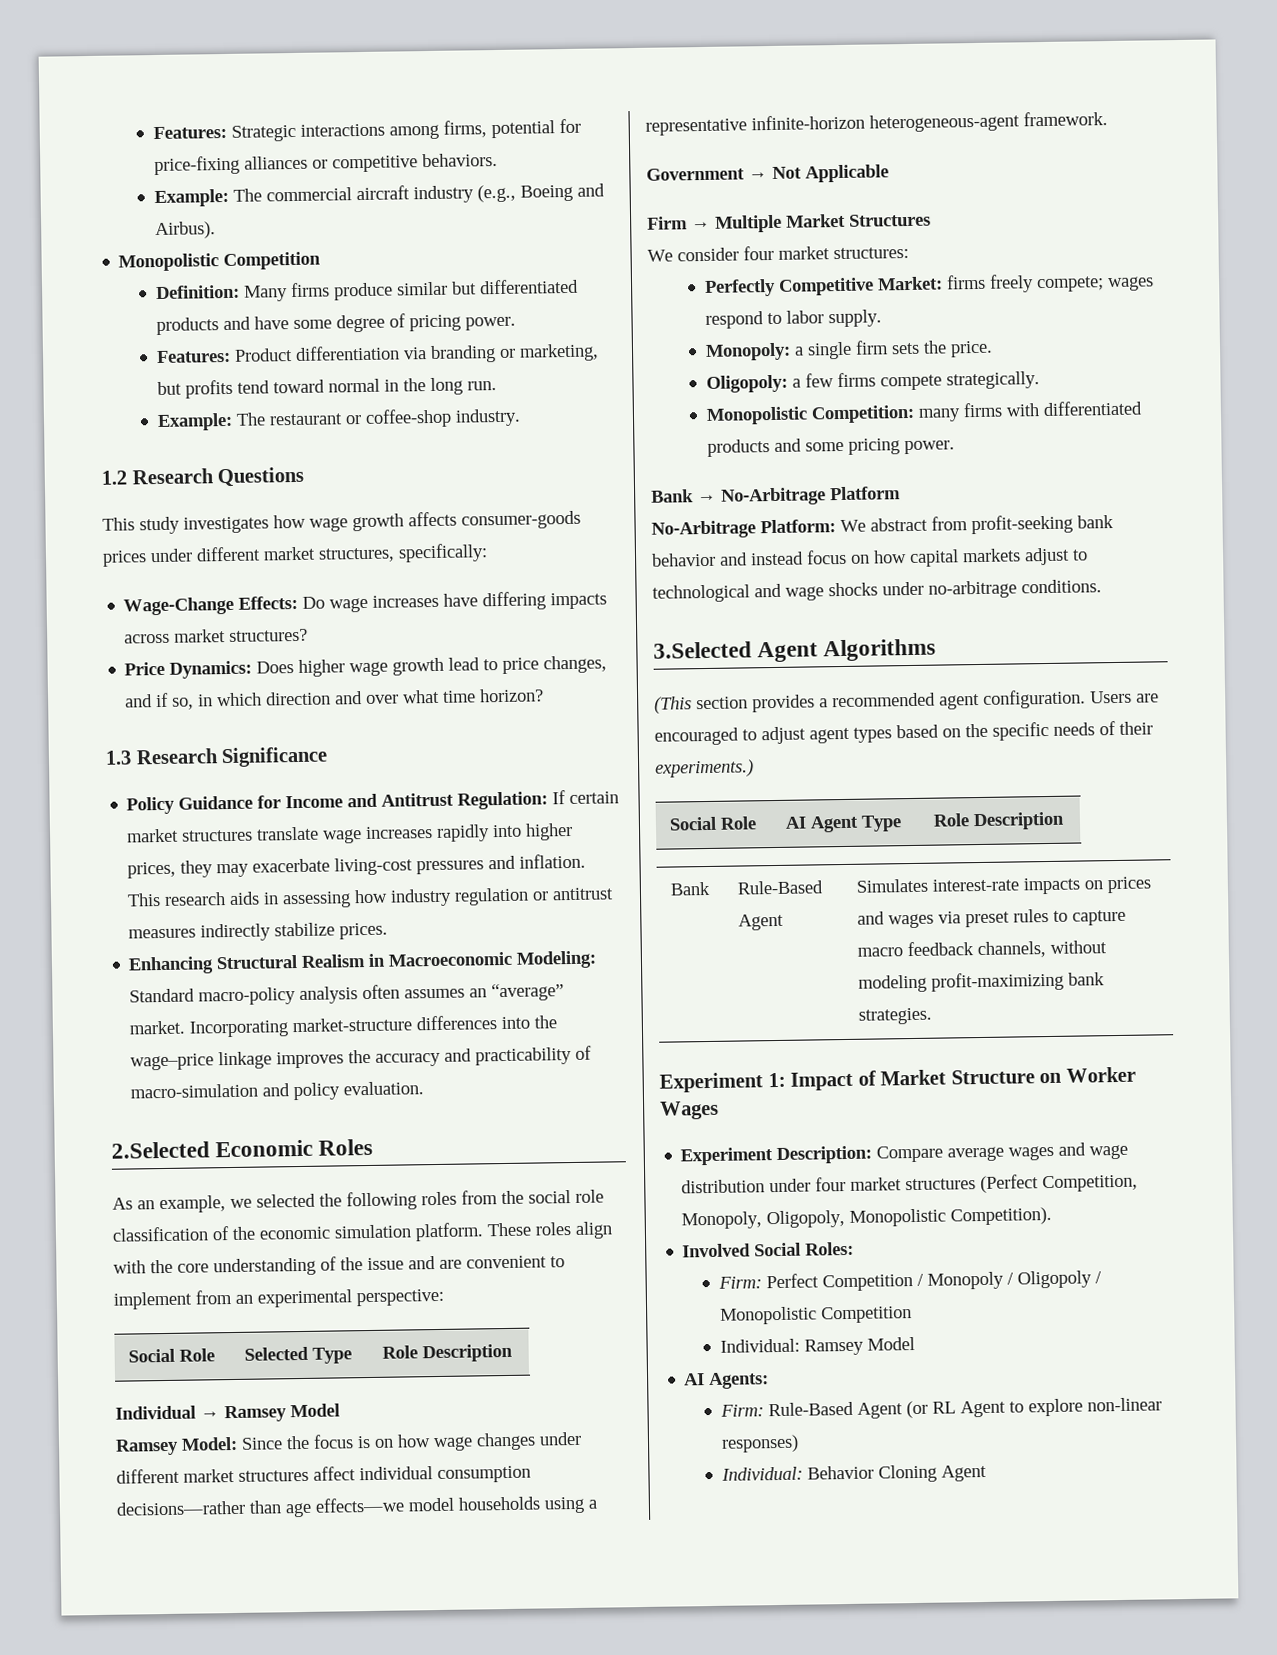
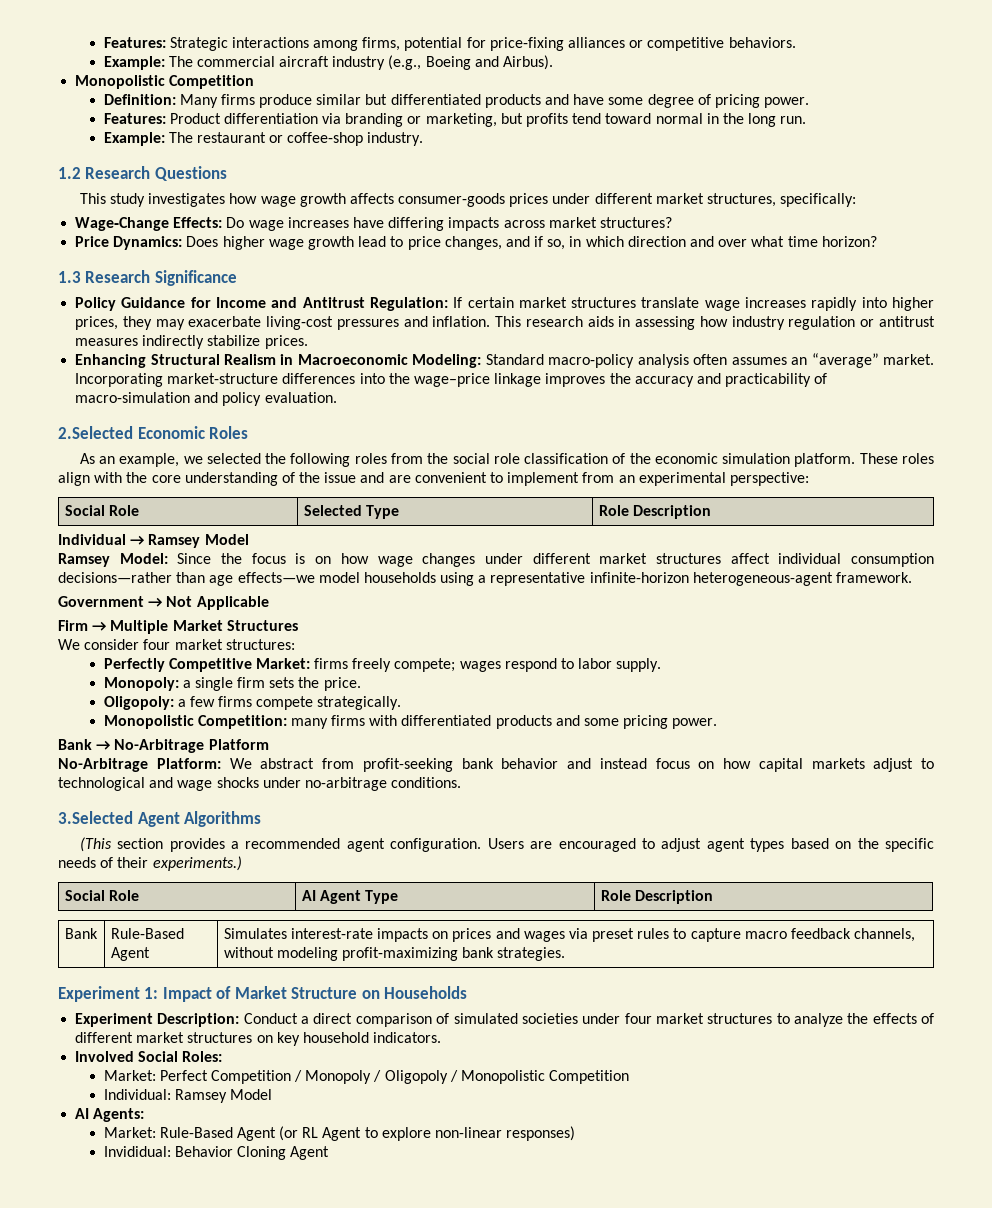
- Experiment 1: Impact of Market Structure on Worker Wages
+ Experiment 1: Impact of Market Structure on Households
- Experiment Description: Compare average wages and wage distribution under four market structures (Perfect Competition, Monopoly, Oligopoly, Monopolistic Competition).
+ Experiment Description: Conduct a direct comparison of simulated societies under four market structures to analyze the effects of different market structures on key household indicators.
- Firm: Perfect Competition / Monopoly / Oligopoly / Monopolistic Competition
+ Market: Perfect Competition / Monopoly / Oligopoly / Monopolistic Competition
- Firm: Rule-Based Agent (or RL Agent to explore non-linear responses)
+ Market: Rule-Based Agent (or RL Agent to explore non-linear responses)
- Individual: Behavior Cloning Agent
+ Invididual: Behavior Cloning Agent

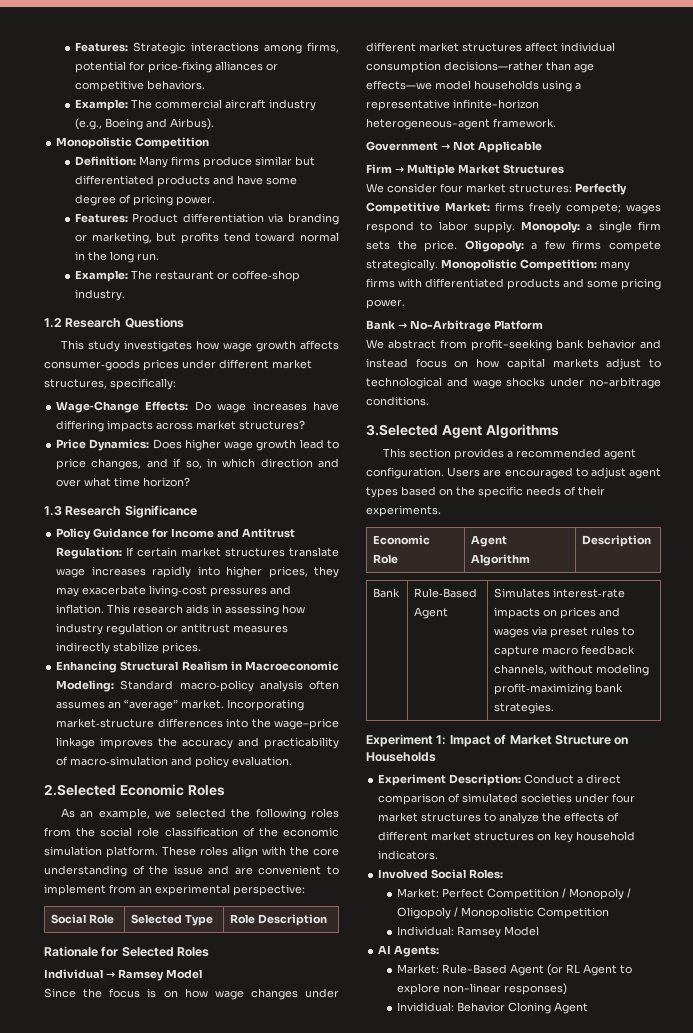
+ Rationale for Selected Roles
- Ramsey Model: Since the focus is on how wage changes under different market structures affect individual consumption decisions—rather than age effects—we model households using a representative infinite-horizon heterogeneous-agent framework.
+ Since the focus is on how wage changes under different market structures affect individual consumption decisions—rather than age effects—we model households using a representative infinite-horizon heterogeneous-agent framework.
- We consider four market structures:
- Perfectly Competitive Market: firms freely compete; wages respond to labor supply.
- Monopoly: a single firm sets the price.
- Oligopoly: a few firms compete strategically.
- Monopolistic Competition: many firms with differentiated products and some pricing power.
+ We consider four market structures: Perfectly Competitive Market: firms freely compete; wages respond to labor supply. Monopoly: a single firm sets the price. Oligopoly: a few firms compete strategically. Monopolistic Competition: many firms with differentiated products and some pricing power.
- No-Arbitrage Platform: We abstract from profit-seeking bank behavior and instead focus on how capital markets adjust to technological and wage shocks under no-arbitrage conditions.
+ We abstract from profit-seeking bank behavior and instead focus on how capital markets adjust to technological and wage shocks under no-arbitrage conditions.
- (This section provides a recommended agent configuration.
+ This section provides a recommended agent configuration.
- Users are encouraged to adjust agent types based on the specific needs of their experiments.)
- Social Role | AI Agent Type | Role Description
+ Users are encouraged to adjust agent types based on the specific needs of their experiments.
+ Economic Role | Agent Algorithm | Description

